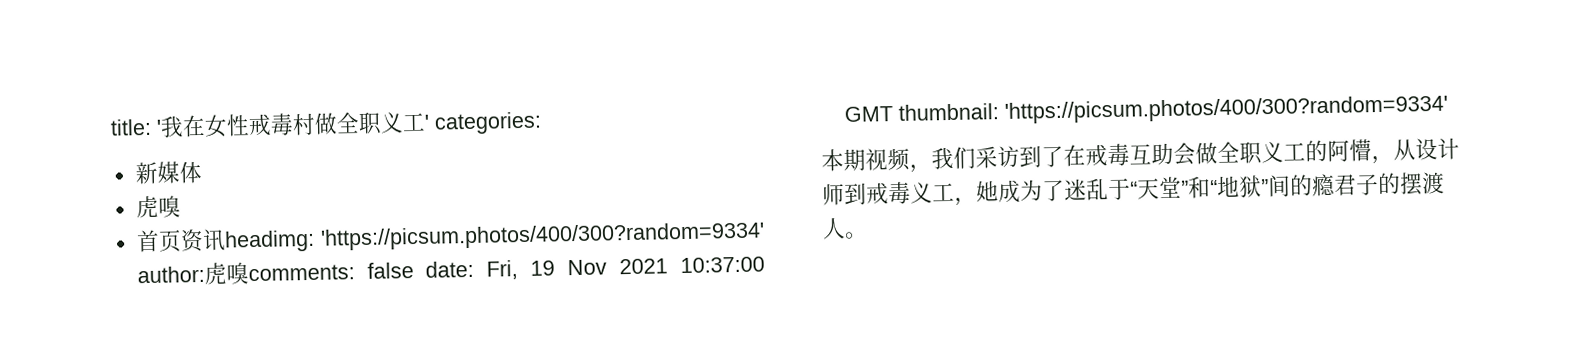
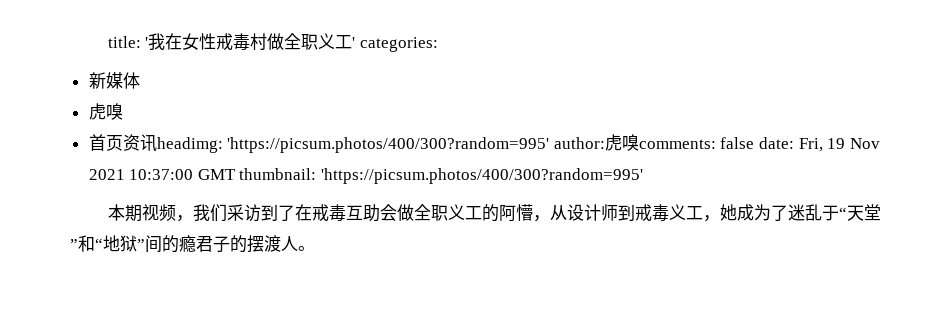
- 首页资讯headimg: 'https://picsum.photos/400/300?random=9334' author:虎嗅comments: false date: Fri, 19 Nov 2021 10:37:00 GMT thumbnail: 'https://picsum.photos/400/300?random=9334'
+ 首页资讯headimg: 'https://picsum.photos/400/300?random=995' author:虎嗅comments: false date: Fri, 19 Nov 2021 10:37:00 GMT thumbnail: 'https://picsum.photos/400/300?random=995'

